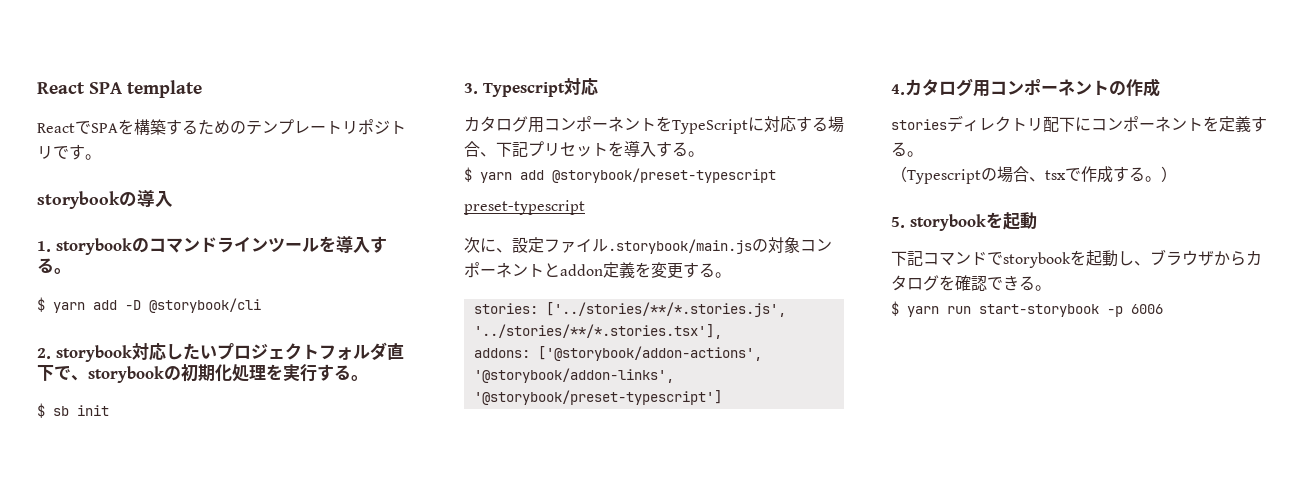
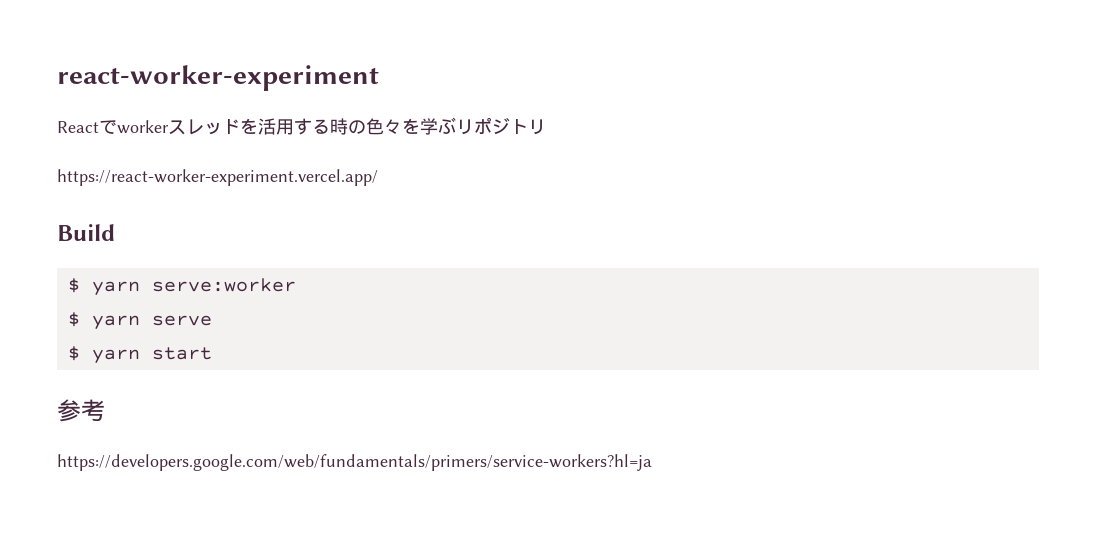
- React SPA template
+ react-worker-experiment
- ReactでSPAを構築するためのテンプレートリポジトリです。
- storybookの導入
- 1. storybookのコマンドラインツールを導入する。
- $ yarn add -D @storybook/cli
- 2. storybook対応したいプロジェクトフォルダ直下で、storybookの初期化処理を実行する。
- $ sb init
- 3. Typescript対応
- カタログ用コンポーネントをTypeScriptに対応する場合、下記プリセットを導入する。
- $ yarn add @storybook/preset-typescript
- preset-typescript
- 次に、設定ファイル.storybook/main.jsの対象コンポーネントとaddon定義を変更する。
- stories: ['../stories/**/*.stories.js', '../stories/**/*.stories.tsx'],
- addons: ['@storybook/addon-actions', '@storybook/addon-links', '@storybook/preset-typescript']
- 4.カタログ用コンポーネントの作成
- storiesディレクトリ配下にコンポーネントを定義する。
- （Typescriptの場合、tsxで作成する。）
- 5. storybookを起動
- 下記コマンドでstorybookを起動し、ブラウザからカタログを確認できる。
- $ yarn run start-storybook -p 6006
+ Reactでworkerスレッドを活用する時の色々を学ぶリポジトリ
+ https://react-worker-experiment.vercel.app/
+ Build
+ $ yarn serve:worker
+ $ yarn serve
+ $ yarn start
+ 参考
+ https://developers.google.com/web/fundamentals/primers/service-workers?hl=ja

